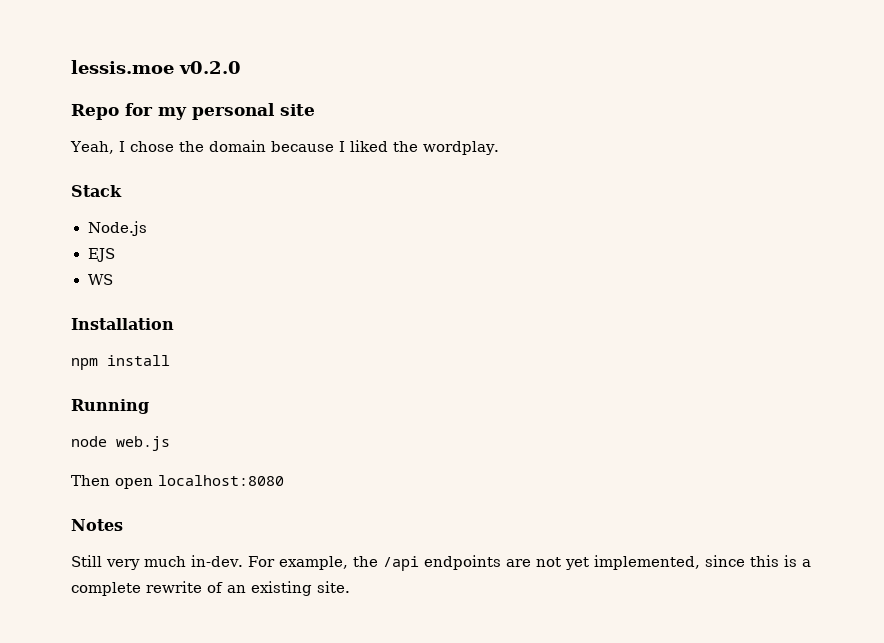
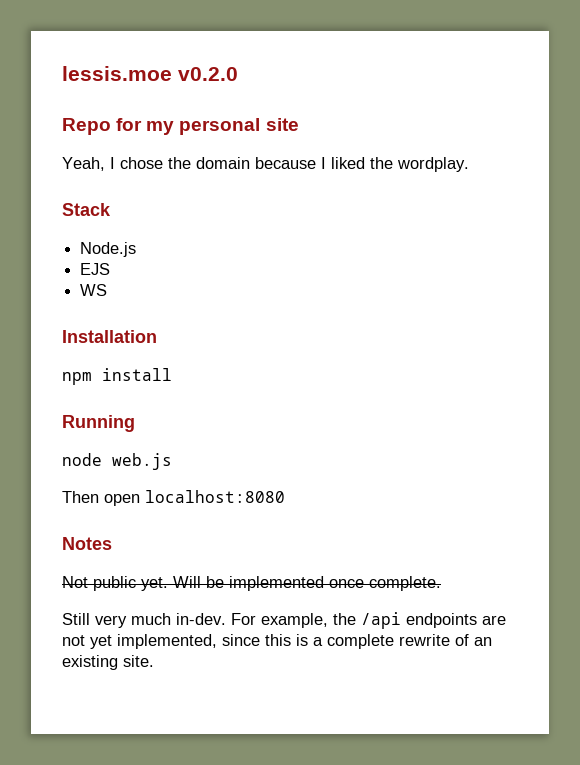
+ Not public yet. Will be implemented once complete.

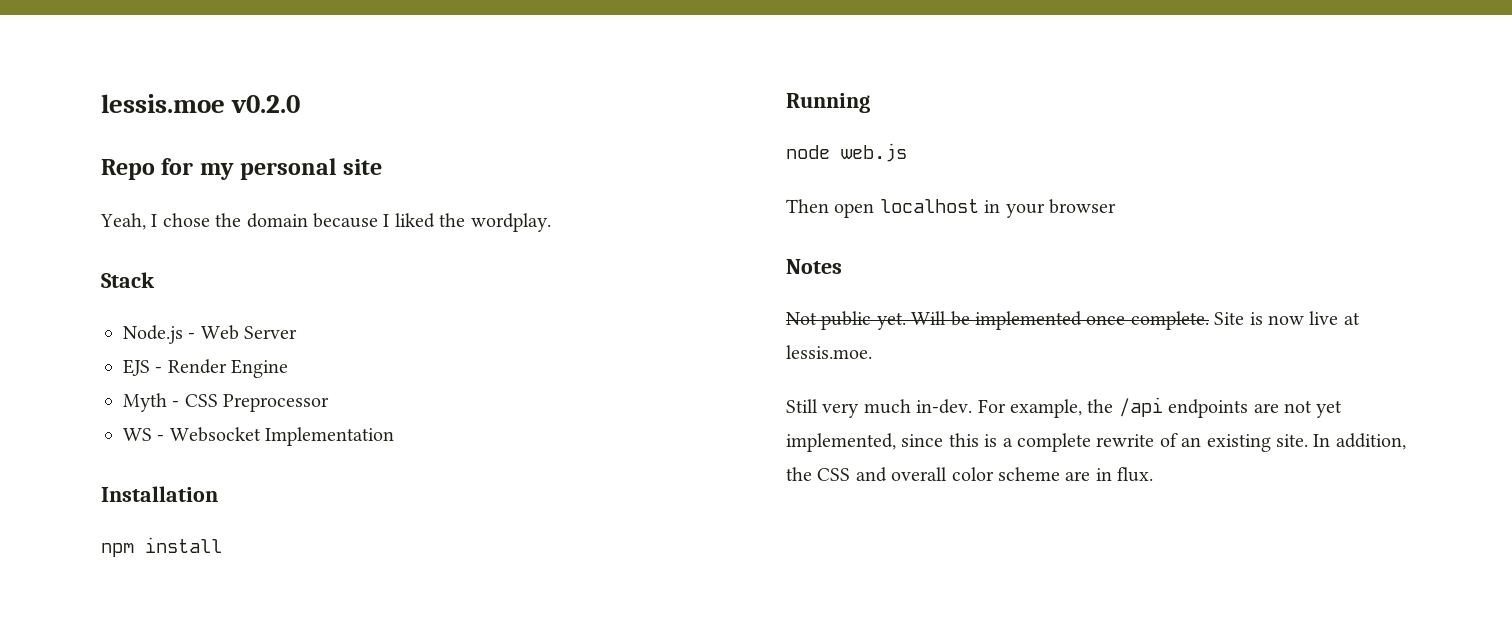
- Node.js
- EJS
- WS
+ Node.js - Web Server
+ EJS - Render Engine
+ Myth - CSS Preprocessor
+ WS - Websocket Implementation
- Then open localhost:8080
+ Then open localhost in your browser
+ Site is now live at lessis.moe.
+ In addition, the CSS and overall color scheme are in flux.

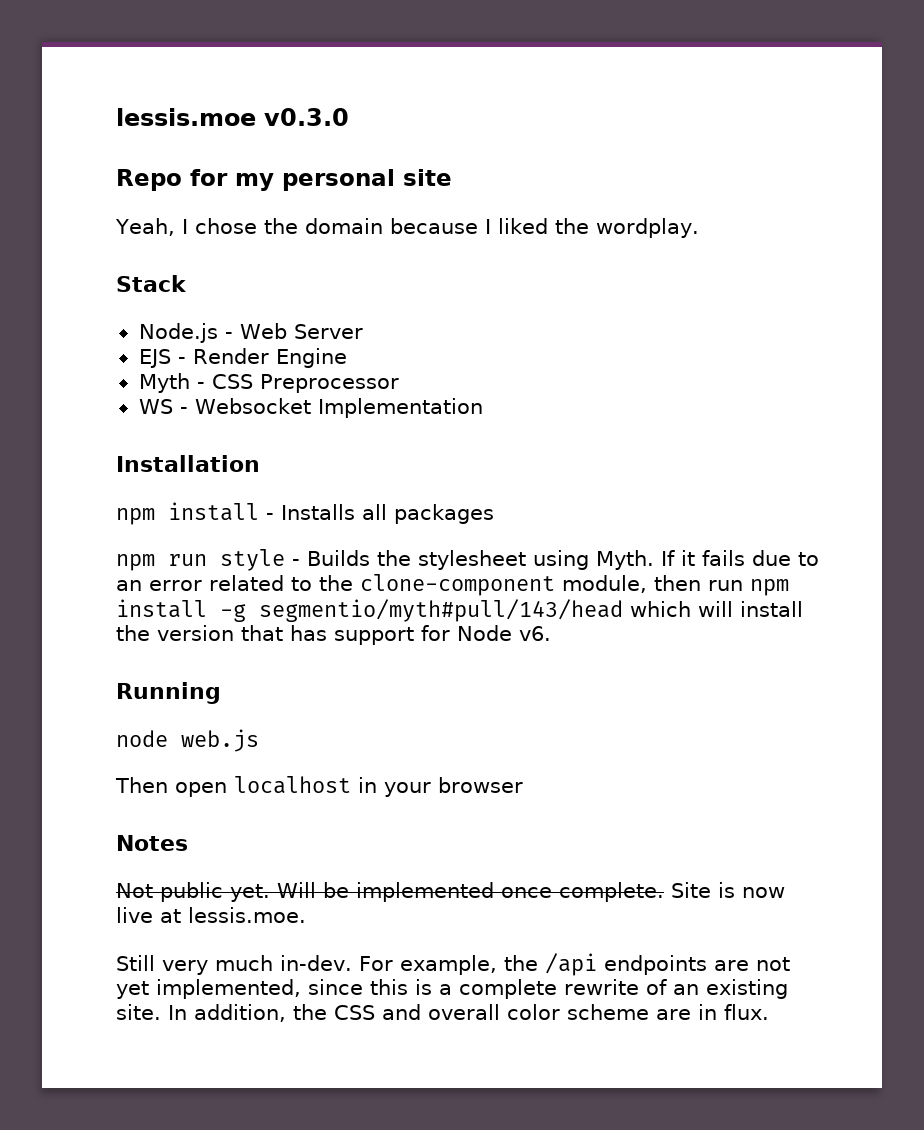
- lessis.moe v0.2.0
+ lessis.moe v0.3.0
- npm install
+ npm install - Installs all packages
+ npm run style - Builds the stylesheet using Myth. If it fails due to an error related to the clone-component module, then run npm install -g segmentio/myth#pull/143/head which will install the version that has support for Node v6.

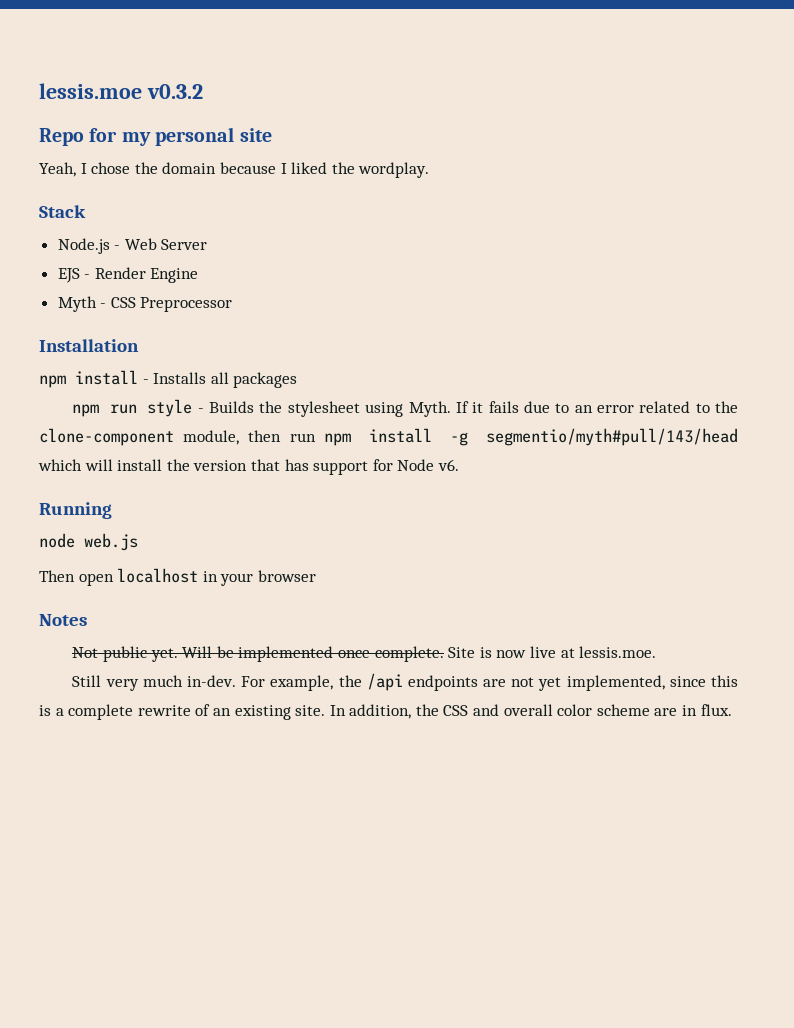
- lessis.moe v0.3.0
+ lessis.moe v0.3.2
- WS - Websocket Implementation

